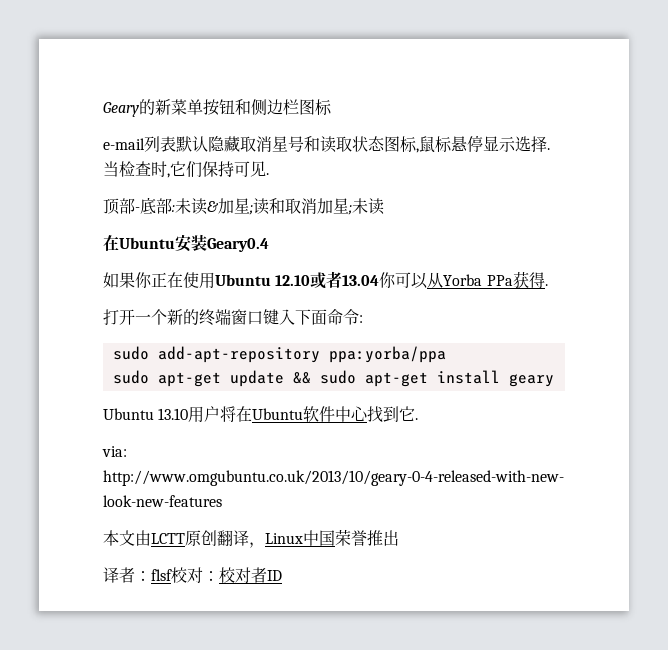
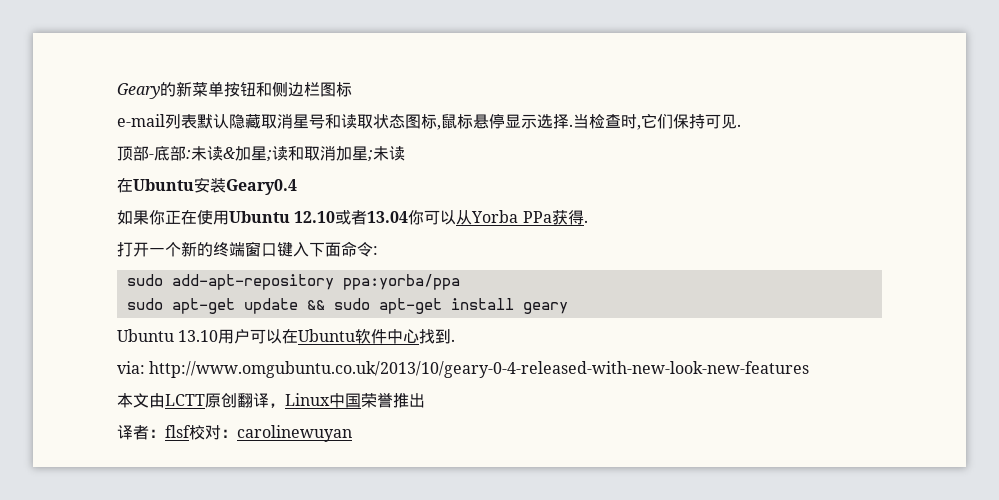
- Ubuntu 13.10用户将在Ubuntu软件中心找到它.
+ Ubuntu 13.10用户可以在Ubuntu软件中心找到.
- 译者：flsf校对：校对者ID
+ 译者：flsf校对：carolinewuyan

